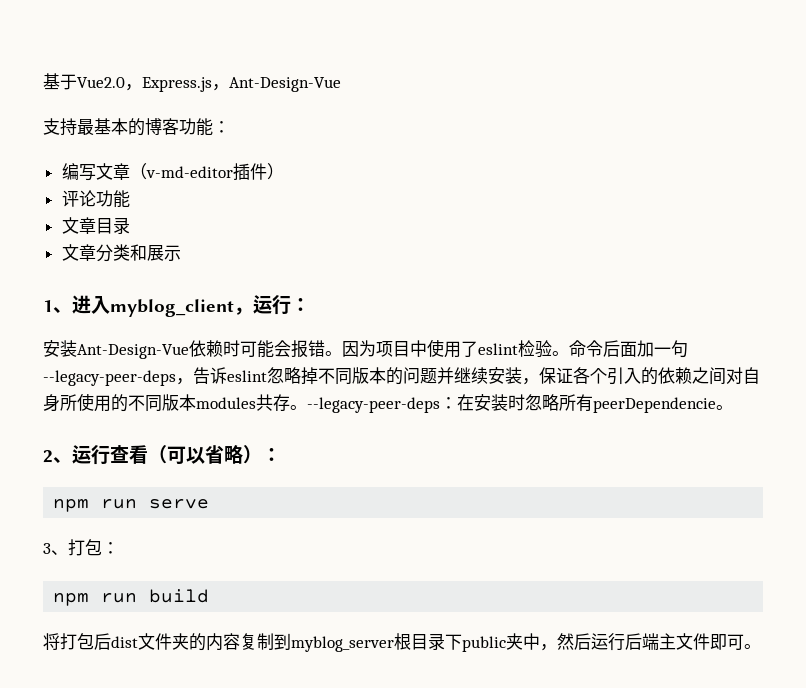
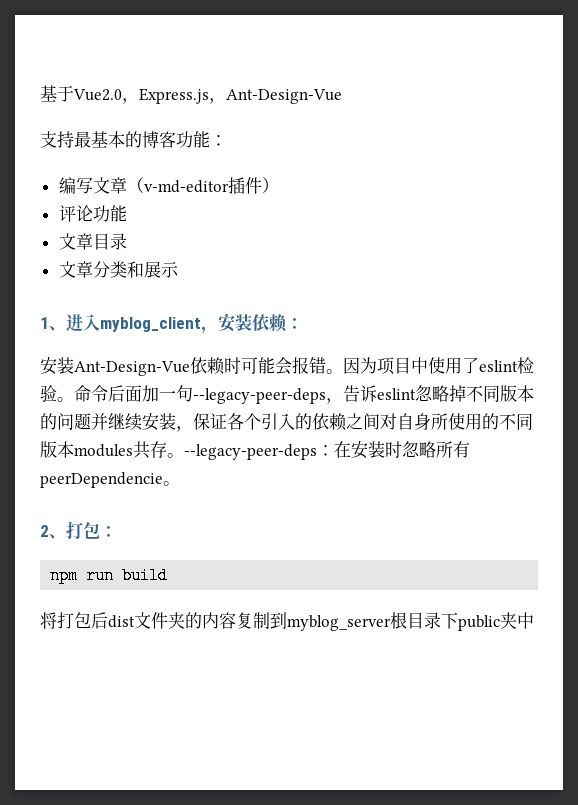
- 1、进入myblog_client，运行：
+ 1、进入myblog_client，安装依赖：
- 2、运行查看（可以省略）：
- npm run serve
- 3、打包：
+ 2、打包：
- 将打包后dist文件夹的内容复制到myblog_server根目录下public夹中，然后运行后端主文件即可。
+ 将打包后dist文件夹的内容复制到myblog_server根目录下public夹中

